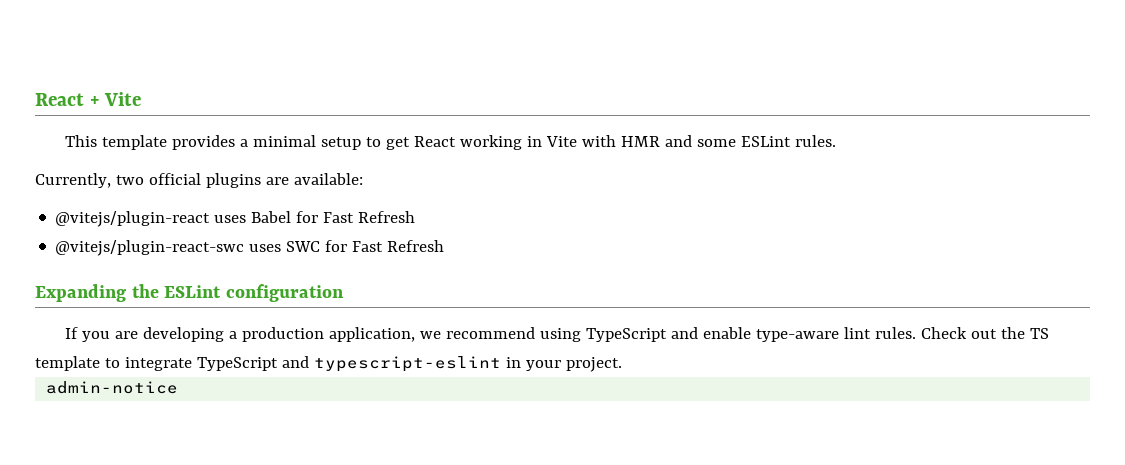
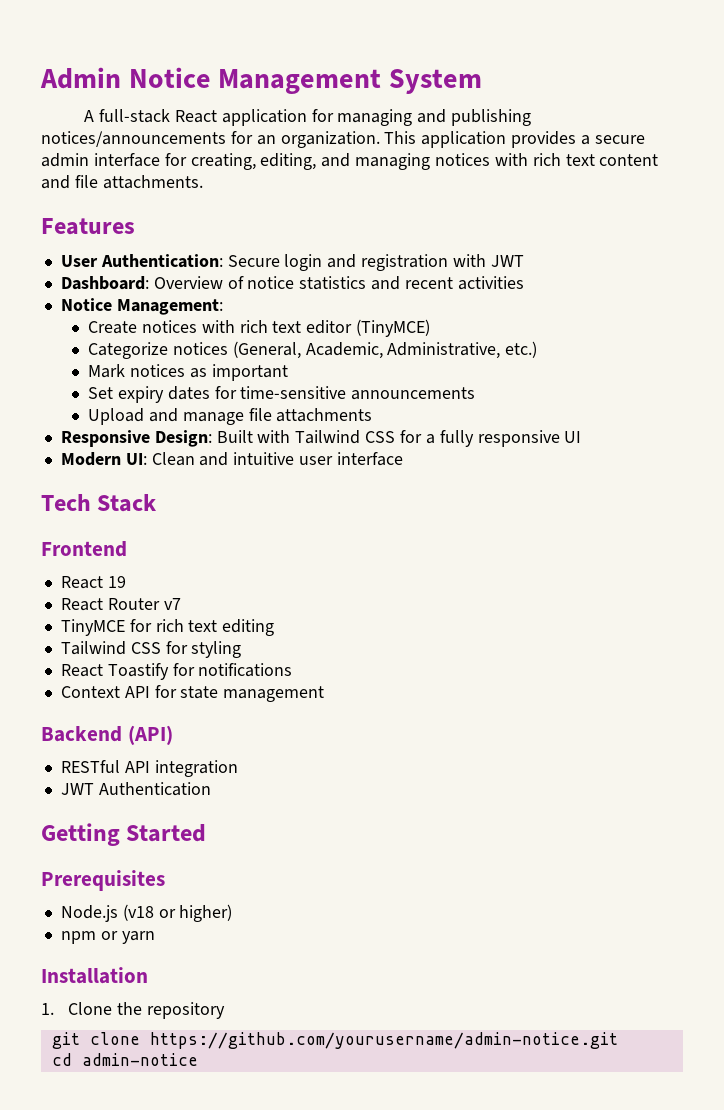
- React + Vite
- This template provides a minimal setup to get React working in Vite with HMR and some ESLint rules.
- Currently, two official plugins are available:
- @vitejs/plugin-react uses Babel for Fast Refresh
- @vitejs/plugin-react-swc uses SWC for Fast Refresh
- Expanding the ESLint configuration
- If you are developing a production application, we recommend using TypeScript and enable type-aware lint rules. Check out the TS template to integrate TypeScript and typescript-eslint in your project.
- admin-notice
+ Admin Notice Management System
+ A full-stack React application for managing and publishing notices/announcements for an organization. This application provides a secure admin interface for creating, editing, and managing notices with rich text content and file attachments.
+ Features
+ User Authentication: Secure login and registration with JWT
+ Dashboard: Overview of notice statistics and recent activities
+ Notice Management:
+ Create notices with rich text editor (TinyMCE)
+ Categorize notices (General, Academic, Administrative, etc.)
+ Mark notices as important
+ Set expiry dates for time-sensitive announcements
+ Upload and manage file attachments
+ Responsive Design: Built with Tailwind CSS for a fully responsive UI
+ Modern UI: Clean and intuitive user interface
+ Tech Stack
+ Frontend
+ React 19
+ React Router v7
+ TinyMCE for rich text editing
+ Tailwind CSS for styling
+ React Toastify for notifications
+ Context API for state management
+ Backend (API)
+ RESTful API integration
+ JWT Authentication
+ Getting Started
+ Prerequisites
+ Node.js (v18 or higher)
+ npm or yarn
+ Installation
+ 1. Clone the repository
+ git clone https://github.com/yourusername/admin-notice.git
+ cd admin-notice

